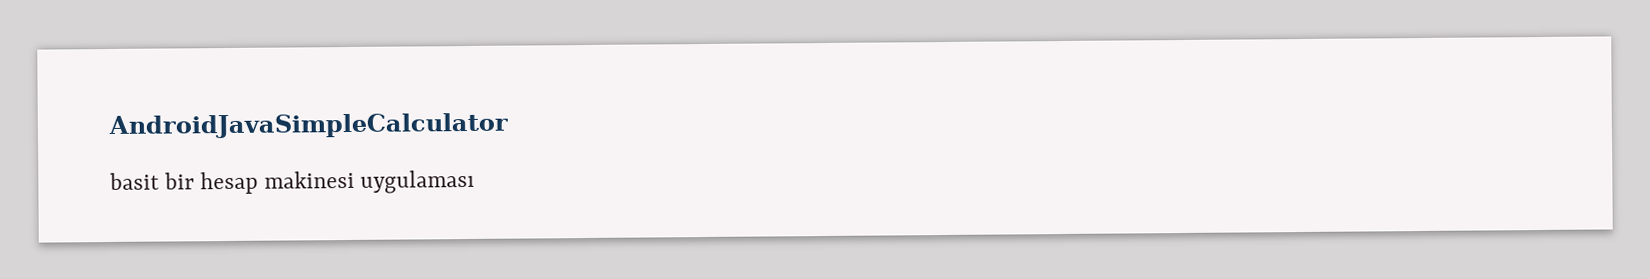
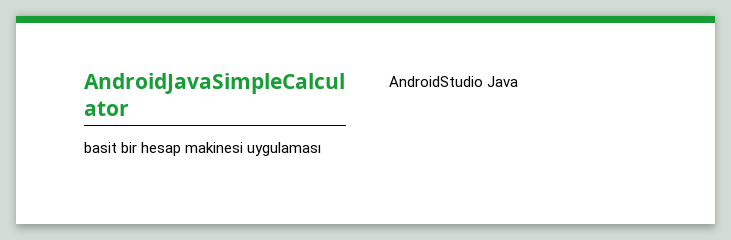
- basit bir hesap makinesi uygulaması
+ basit bir hesap makinesi uygulaması AndroidStudio Java

